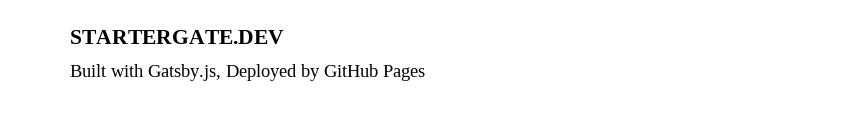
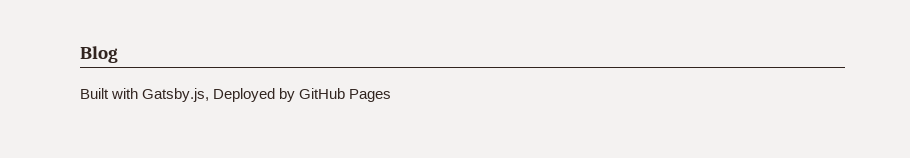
- STARTERGATE.DEV
+ Blog

